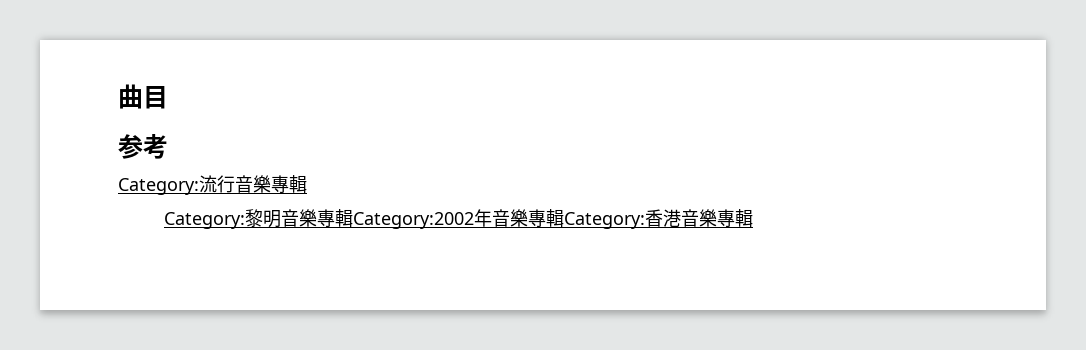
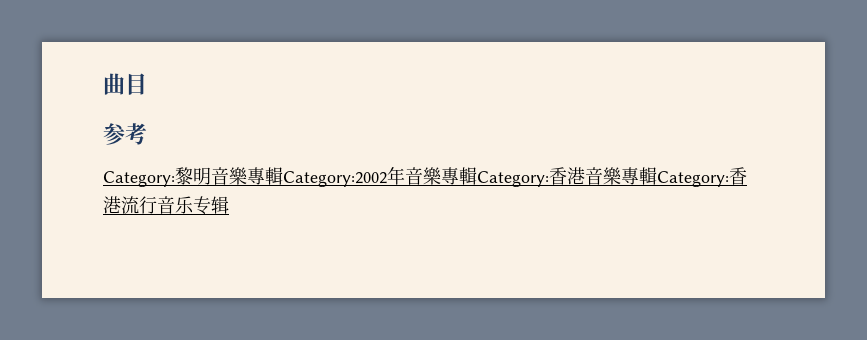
- Category:流行音樂專輯
- Category:黎明音樂專輯Category:2002年音樂專輯Category:香港音樂專輯
+ Category:黎明音樂專輯Category:2002年音樂專輯Category:香港音樂專輯Category:香港流行音乐专辑

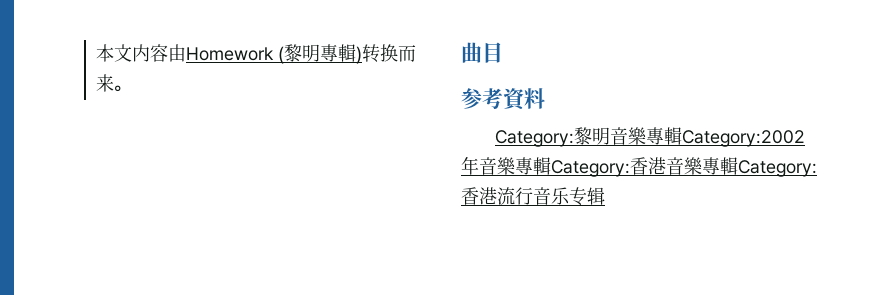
+ 本文内容由Homework (黎明專輯)转换而来。
- 参考
+ 参考資料

